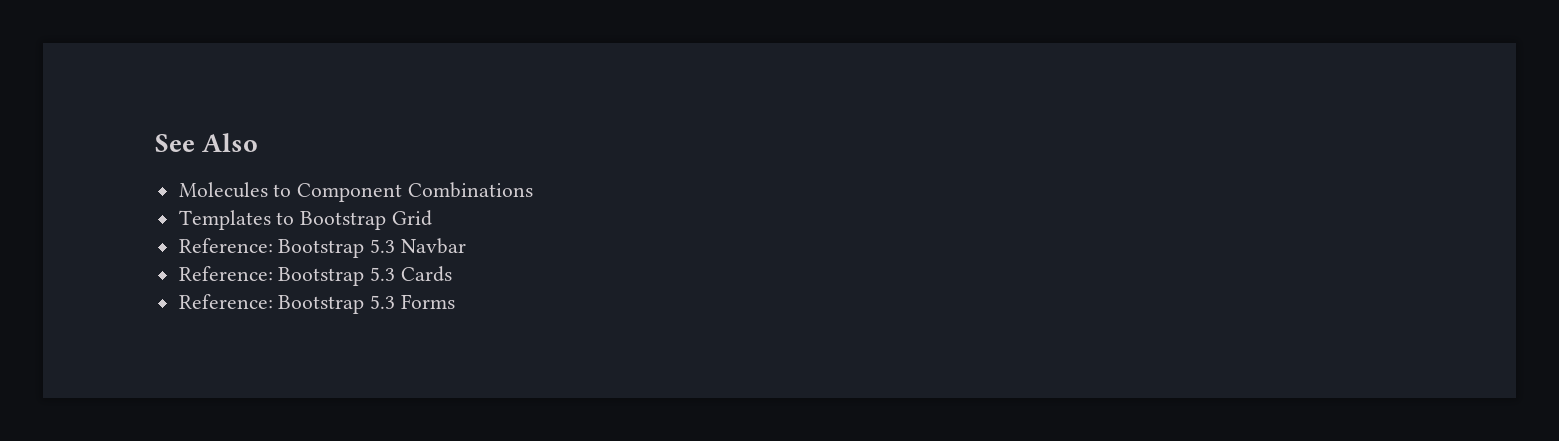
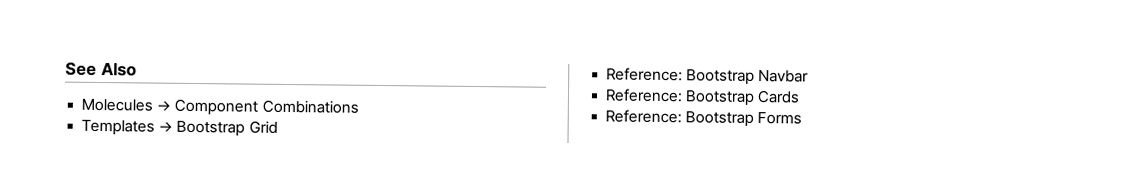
- Molecules to Component Combinations
+ Molecules → Component Combinations
- Templates to Bootstrap Grid
+ Templates → Bootstrap Grid
- Reference: Bootstrap 5.3 Navbar
+ Reference: Bootstrap Navbar
- Reference: Bootstrap 5.3 Cards
+ Reference: Bootstrap Cards
- Reference: Bootstrap 5.3 Forms
+ Reference: Bootstrap Forms

